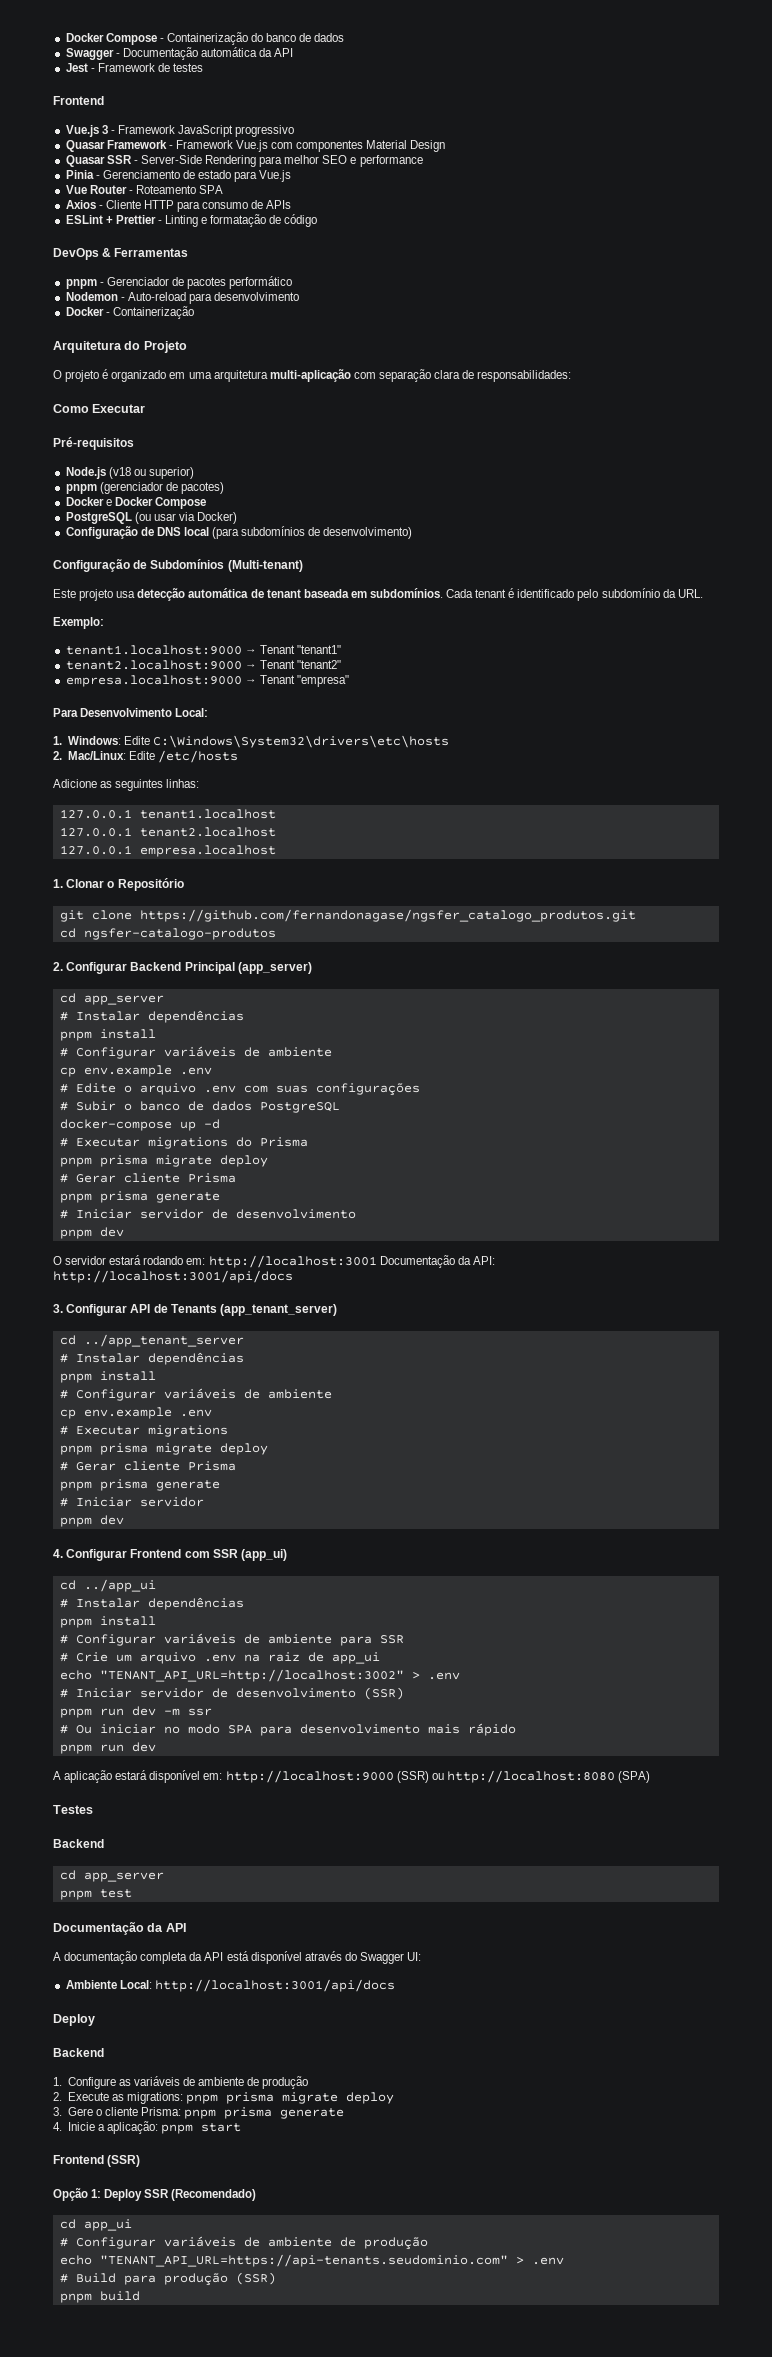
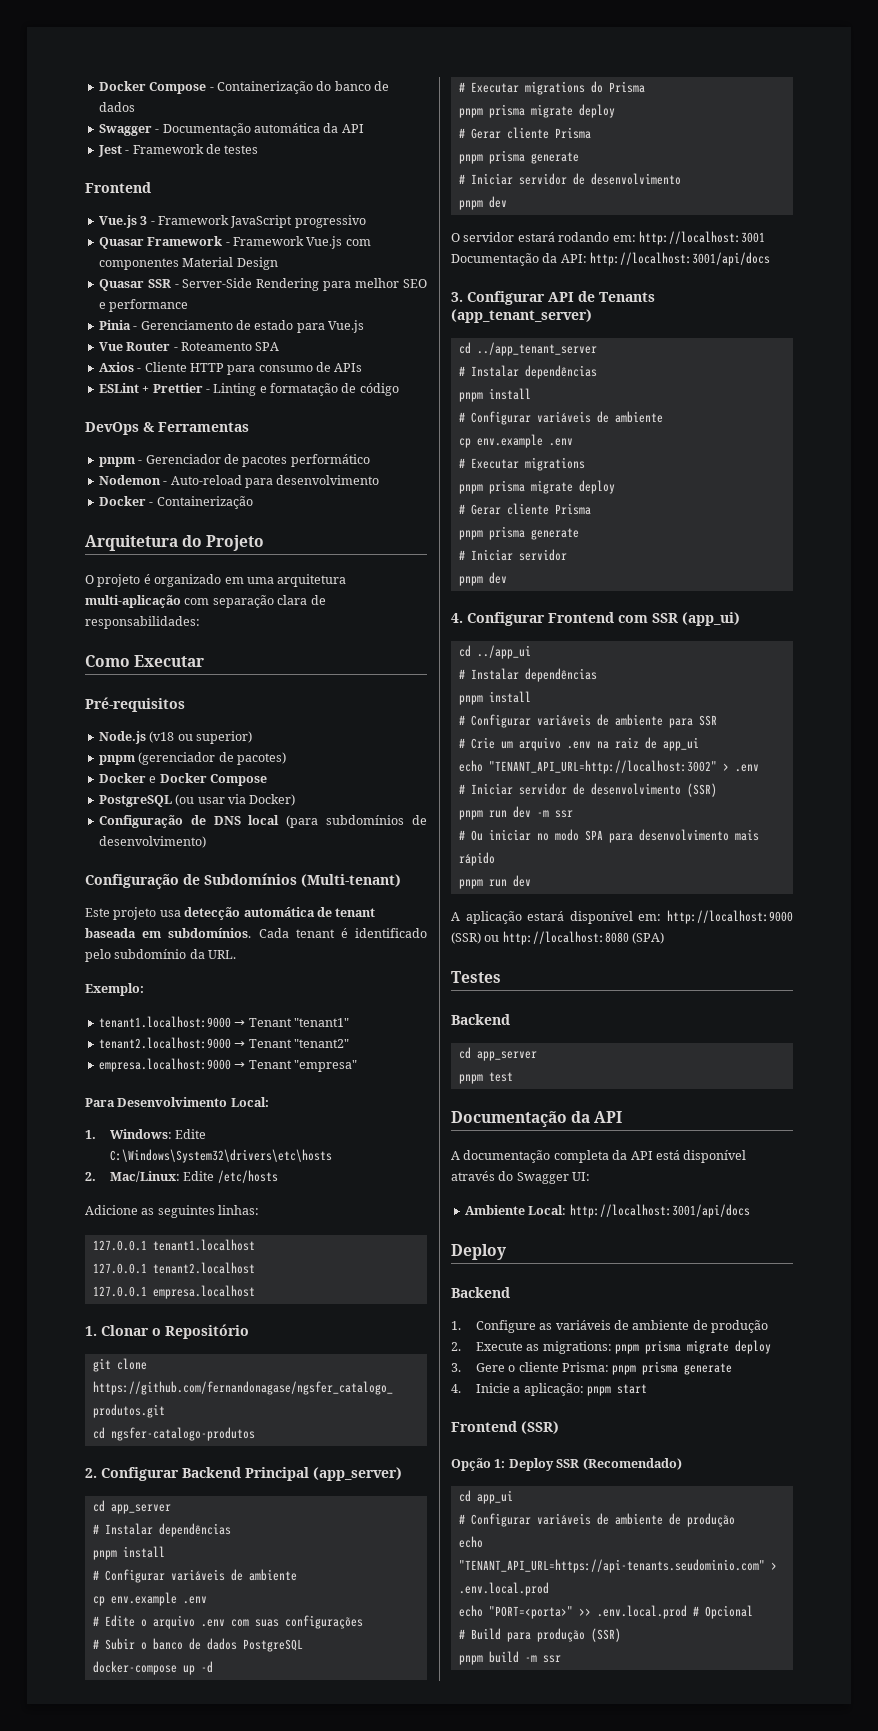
- echo "TENANT_API_URL=https://api-tenants.seudominio.com" > .env
+ echo "TENANT_API_URL=https://api-tenants.seudominio.com" > .env.local.prod
+ echo "PORT=<porta>" >> .env.local.prod # Opcional
- pnpm build
+ pnpm build -m ssr

